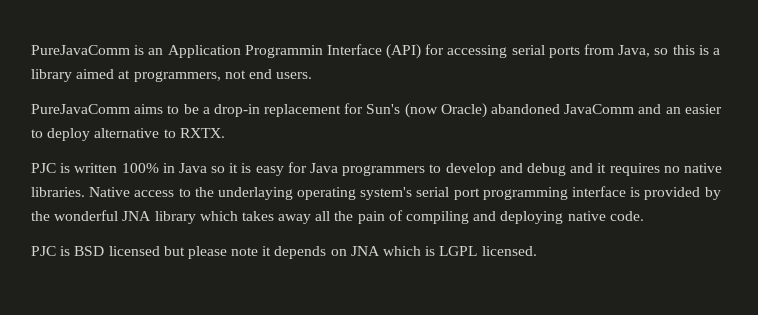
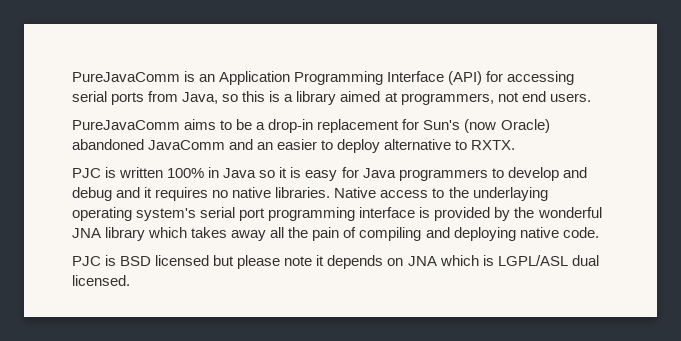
- PureJavaComm is an Application Programmin Interface (API) for accessing serial ports from Java, so this is a library aimed at programmers, not end users.
+ PureJavaComm is an Application Programming Interface (API) for accessing serial ports from Java, so this is a library aimed at programmers, not end users.
- PJC is BSD licensed but please note it depends on JNA which is LGPL licensed.
+ PJC is BSD licensed but please note it depends on JNA which is LGPL/ASL dual licensed.

